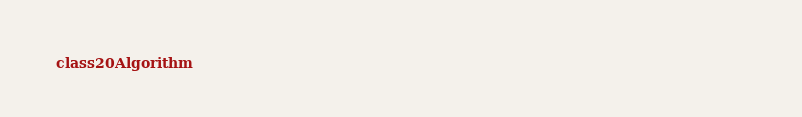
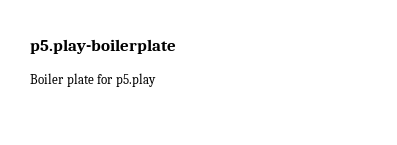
- class20Algorithm
+ p5.play-boilerplate
+ Boiler plate for p5.play

